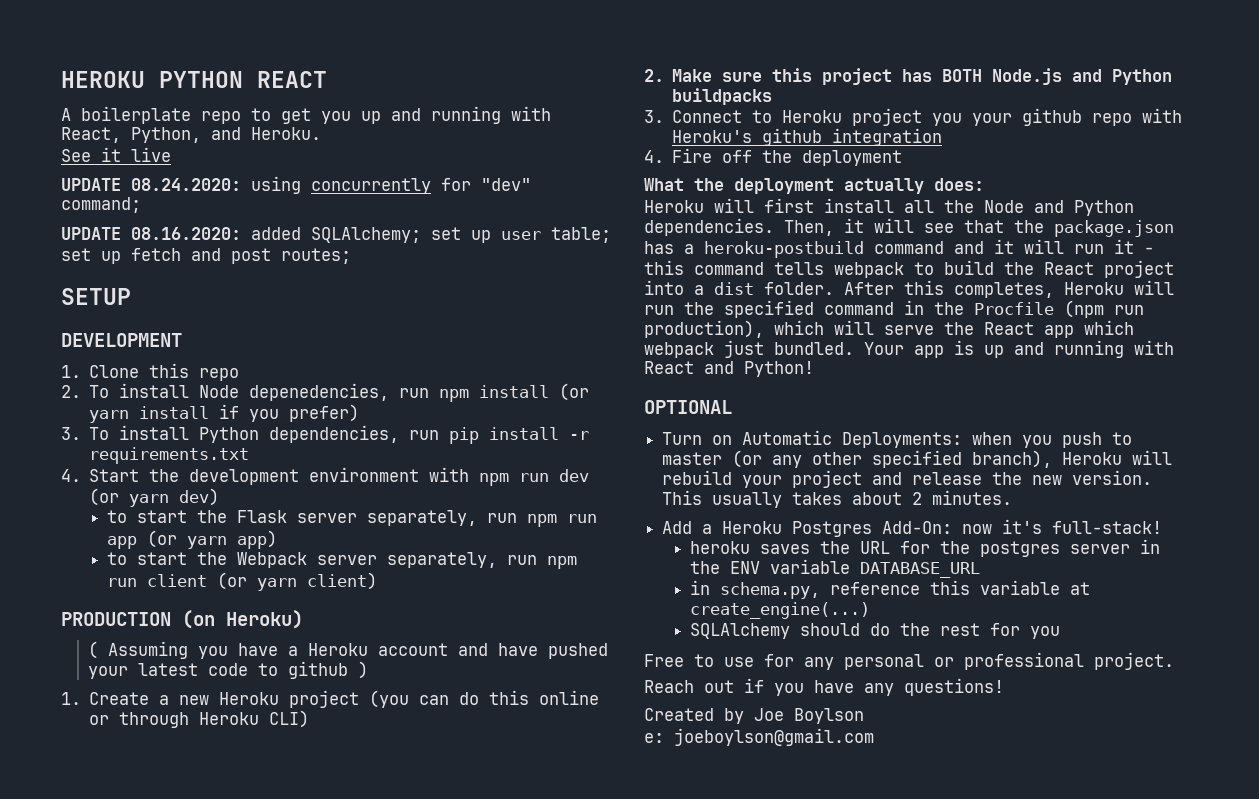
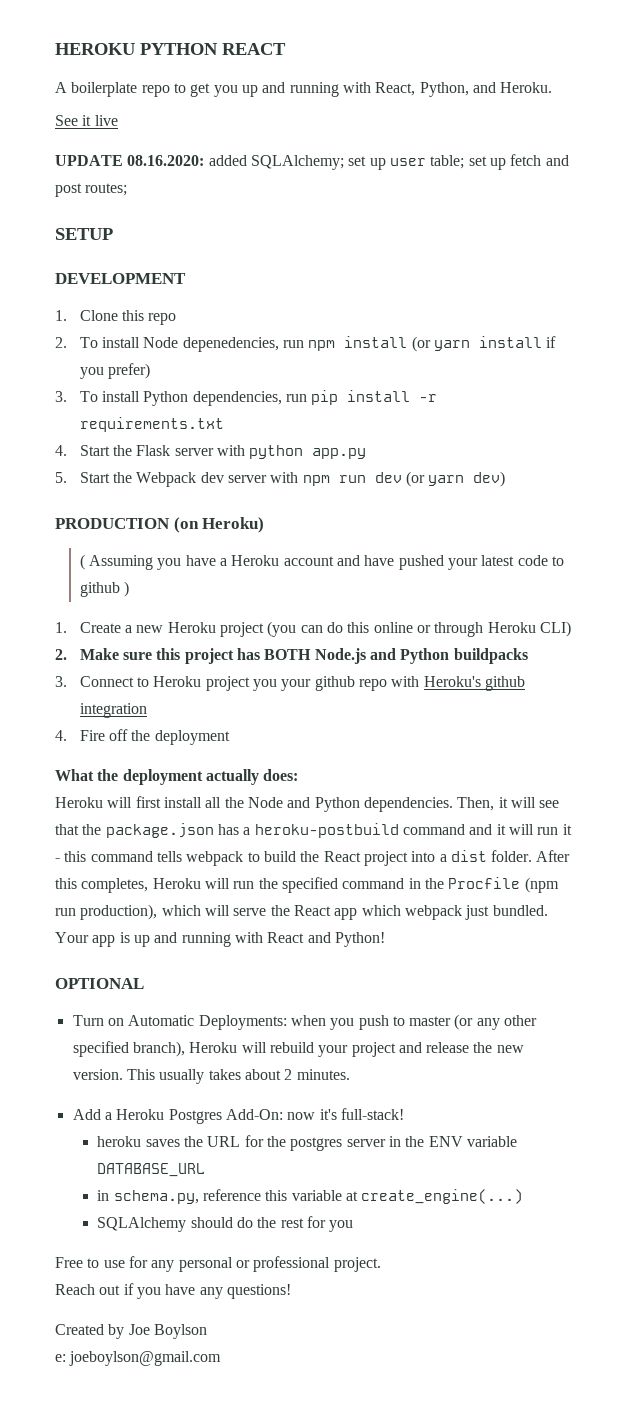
- UPDATE 08.24.2020: using concurrently for "dev" command;
- 4. Start the development environment with npm run dev (or yarn dev)
+ 4. Start the Flask server with python app.py
+ 5. Start the Webpack dev server with npm run dev (or yarn dev)
- to start the Flask server separately, run npm run app (or yarn app)
- to start the Webpack server separately, run npm run client (or yarn client)

